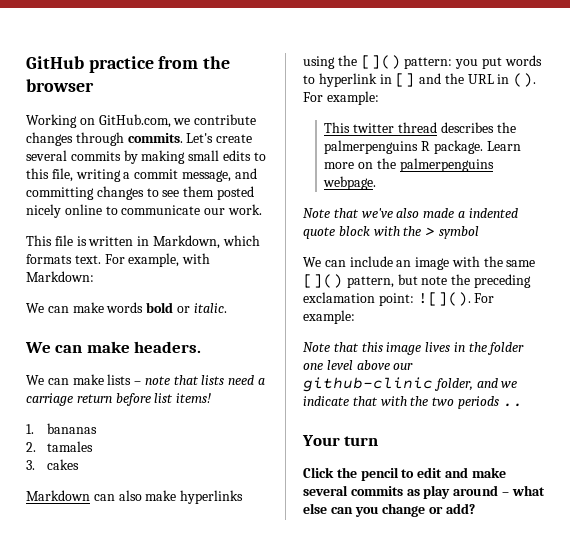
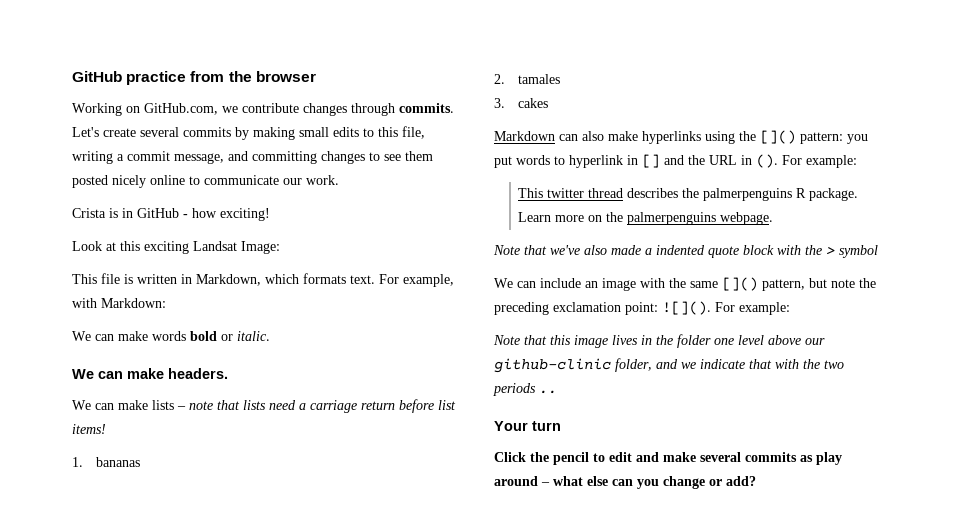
+ Crista is in GitHub - how exciting!
+ Look at this exciting Landsat Image:

